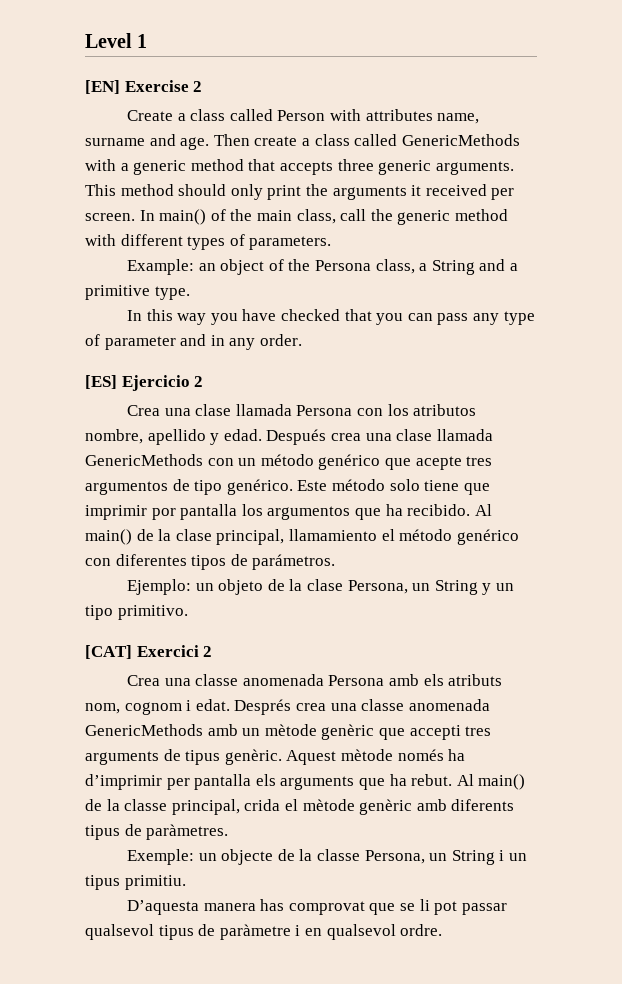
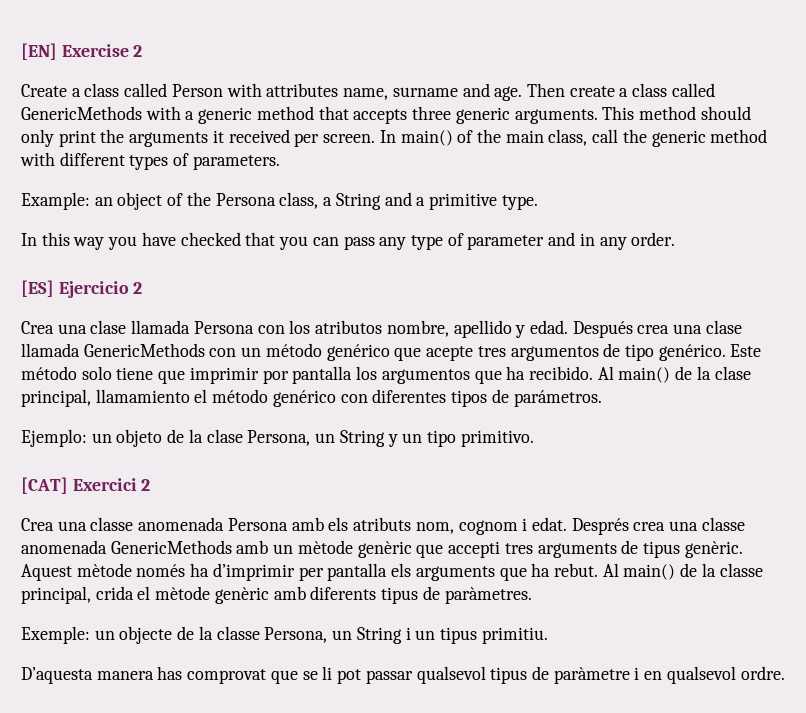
- Level 1

